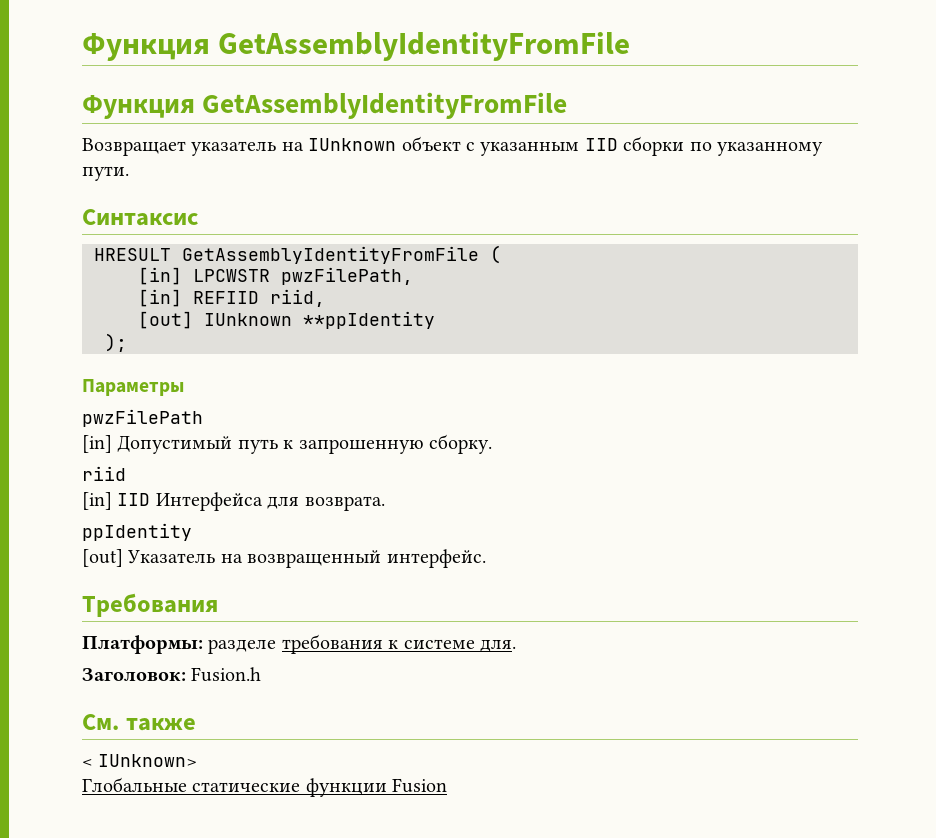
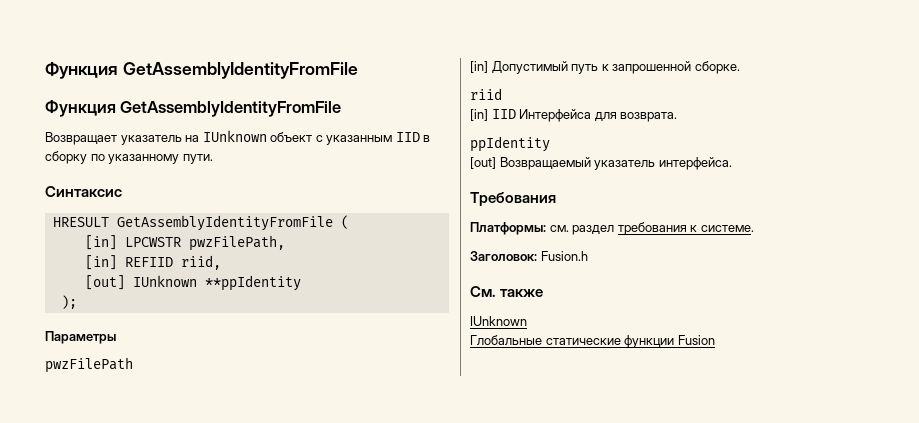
- Возвращает указатель на IUnknown объект с указанным IID сборки по указанному пути.
+ Возвращает указатель на IUnknown объект с указанным IID в сборку по указанному пути.
- [in] Допустимый путь к запрошенную сборку.
+ [in] Допустимый путь к запрошенной сборке.
- [out] Указатель на возвращенный интерфейс.
+ [out] Возвращаемый указатель интерфейса.
  Требования
- Платформы: разделе требования к системе для.
+ Платформы: см. раздел требования к системе.
  См. также
- < IUnknown>
+ IUnknown

